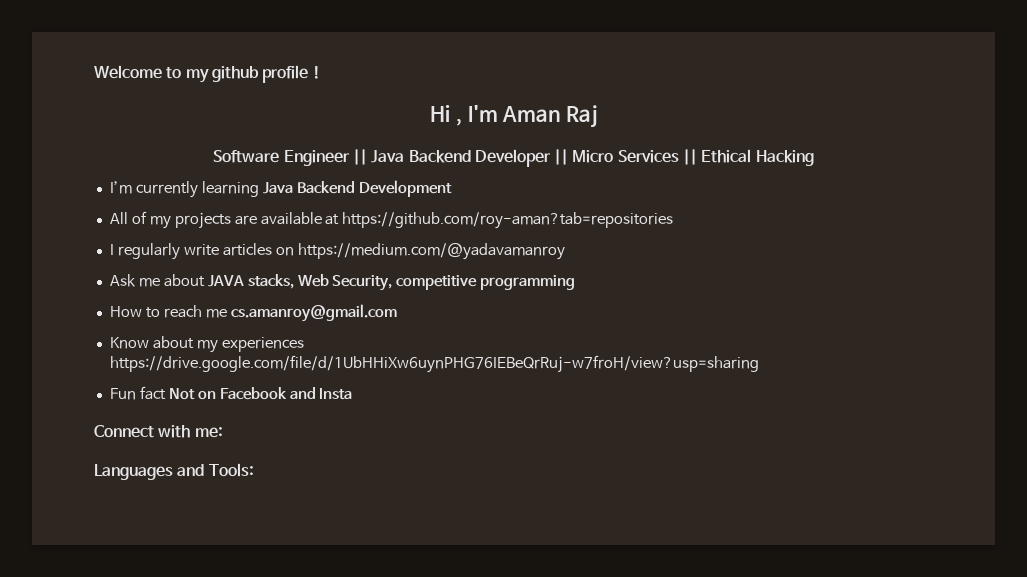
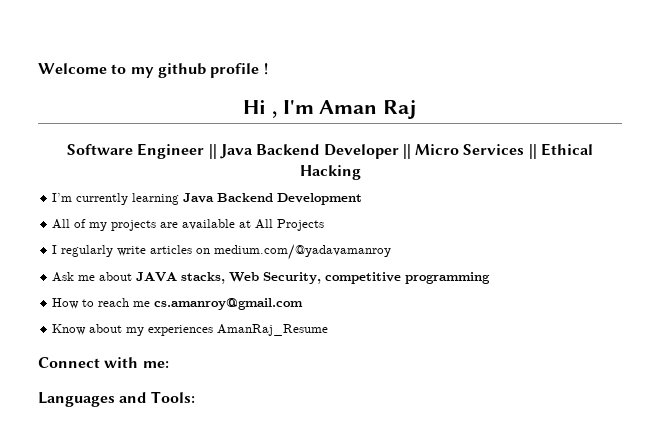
- All of my projects are available at https://github.com/roy-aman?tab=repositories
+ All of my projects are available at All Projects
- I regularly write articles on https://medium.com/@yadavamanroy
+ I regularly write articles on medium.com/@yadavamanroy
- Know about my experiences https://drive.google.com/file/d/1UbHHiXw6uynPHG76IEBeQrRuj-w7froH/view?usp=sharing
- Fun fact Not on Facebook and Insta
+ Know about my experiences AmanRaj_Resume

